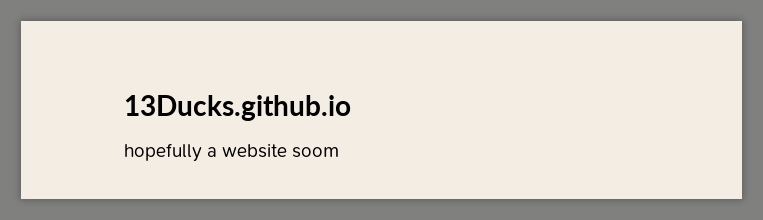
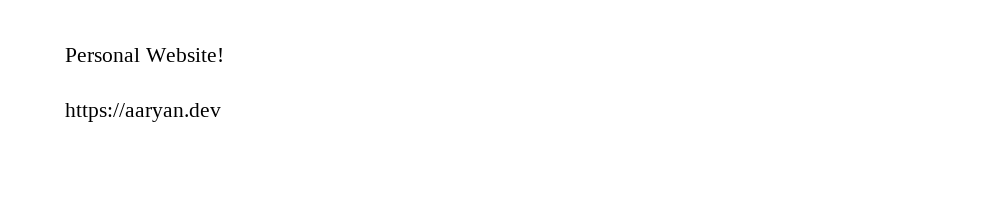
- 13Ducks.github.io
- hopefully a website soom
+ Personal Website!
+ https://aaryan.dev

